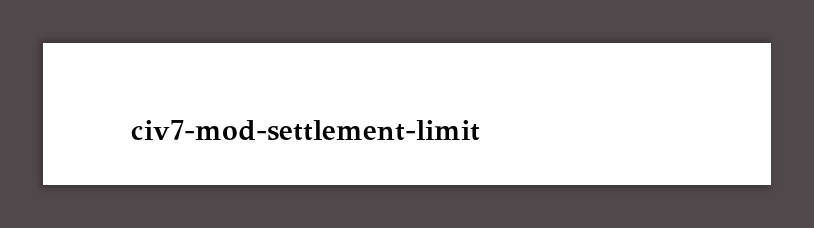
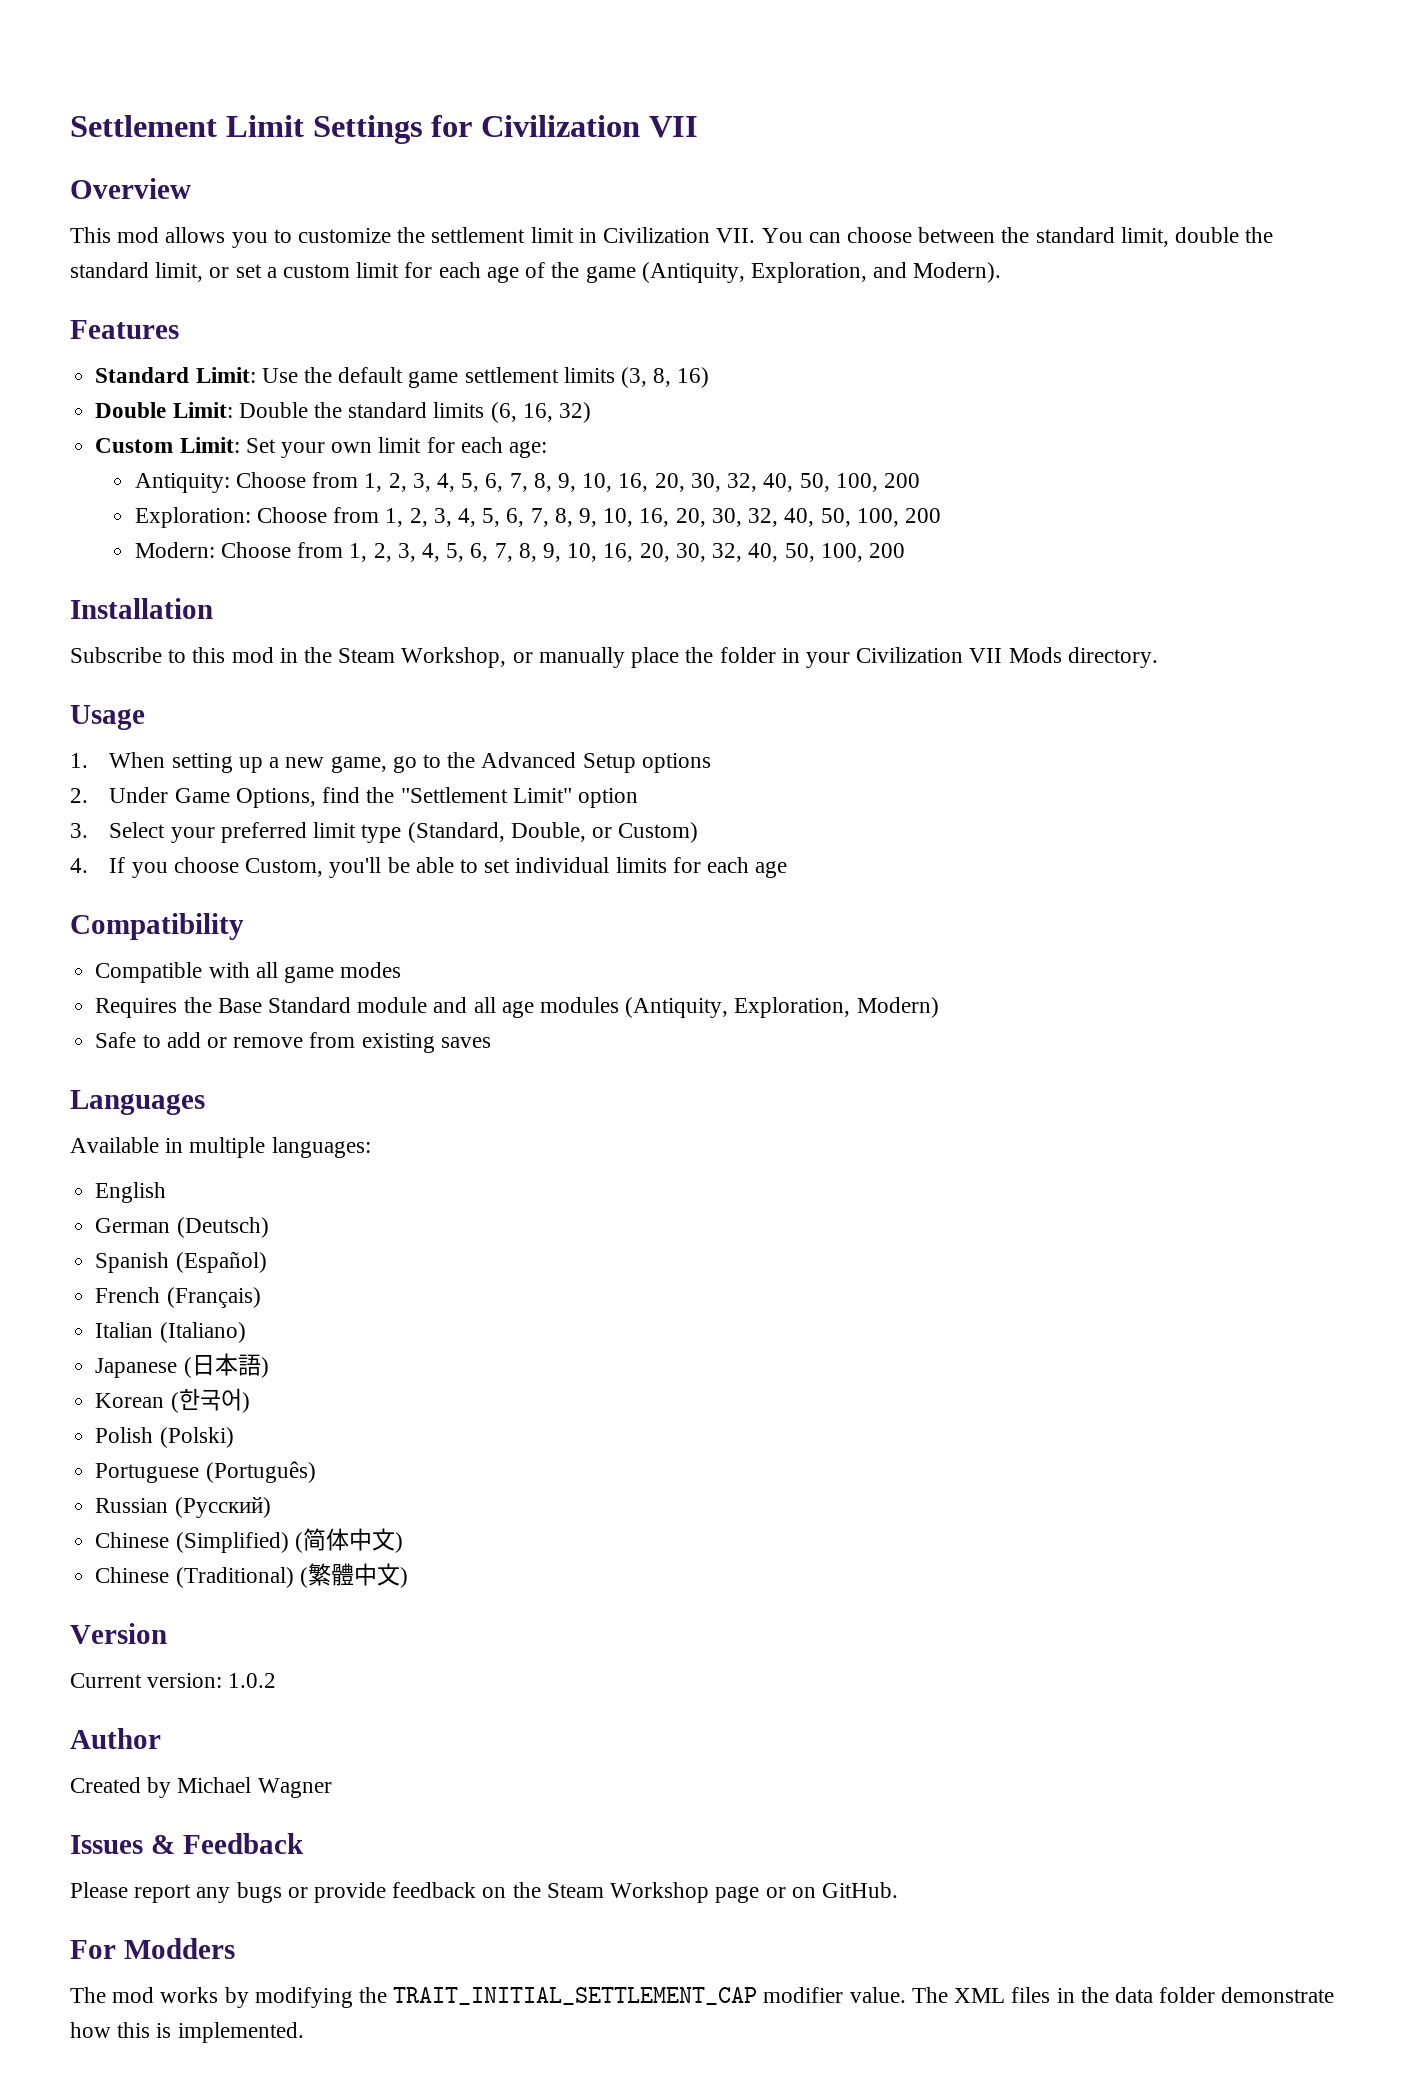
- civ7-mod-settlement-limit
+ Settlement Limit Settings for Civilization VII
+ Overview
+ This mod allows you to customize the settlement limit in Civilization VII. You can choose between the standard limit, double the standard limit, or set a custom limit for each age of the game (Antiquity, Exploration, and Modern).
+ Features
+ Standard Limit: Use the default game settlement limits (3, 8, 16)
+ Double Limit: Double the standard limits (6, 16, 32)
+ Custom Limit: Set your own limit for each age:
+ Antiquity: Choose from 1, 2, 3, 4, 5, 6, 7, 8, 9, 10, 16, 20, 30, 32, 40, 50, 100, 200
+ Exploration: Choose from 1, 2, 3, 4, 5, 6, 7, 8, 9, 10, 16, 20, 30, 32, 40, 50, 100, 200
+ Modern: Choose from 1, 2, 3, 4, 5, 6, 7, 8, 9, 10, 16, 20, 30, 32, 40, 50, 100, 200
+ Installation
+ Subscribe to this mod in the Steam Workshop, or manually place the folder in your Civilization VII Mods directory.
+ Usage
+ 1. When setting up a new game, go to the Advanced Setup options
+ 2. Under Game Options, find the "Settlement Limit" option
+ 3. Select your preferred limit type (Standard, Double, or Custom)
+ 4. If you choose Custom, you'll be able to set individual limits for each age
+ Compatibility
+ Compatible with all game modes
+ Requires the Base Standard module and all age modules (Antiquity, Exploration, Modern)
+ Safe to add or remove from existing saves
+ Languages
+ Available in multiple languages:
+ English
+ German (Deutsch)
+ Spanish (Español)
+ French (Français)
+ Italian (Italiano)
+ Japanese (日本語)
+ Korean (한국어)
+ Polish (Polski)
+ Portuguese (Português)
+ Russian (Русский)
+ Chinese (Simplified) (简体中文)
+ Chinese (Traditional) (繁體中文)
+ Version
+ Current version: 1.0.2
+ Author
+ Created by Michael Wagner
+ Issues & Feedback
+ Please report any bugs or provide feedback on the Steam Workshop page or on GitHub.
+ For Modders
+ The mod works by modifying the TRAIT_INITIAL_SETTLEMENT_CAP modifier value. The XML files in the data folder demonstrate how this is implemented.

